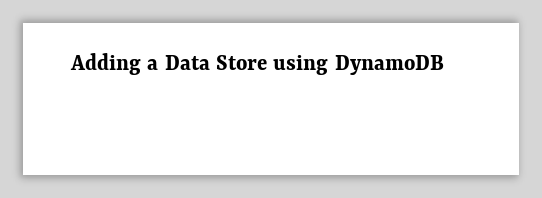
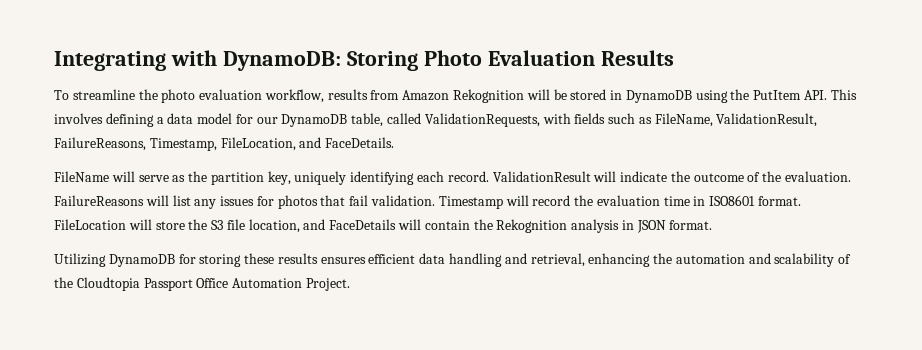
- Adding a Data Store using DynamoDB
+ Integrating with DynamoDB: Storing Photo Evaluation Results
+ To streamline the photo evaluation workflow, results from Amazon Rekognition will be stored in DynamoDB using the PutItem API. This involves defining a data model for our DynamoDB table, called ValidationRequests, with fields such as FileName, ValidationResult, FailureReasons, Timestamp, FileLocation, and FaceDetails.
+ FileName will serve as the partition key, uniquely identifying each record. ValidationResult will indicate the outcome of the evaluation. FailureReasons will list any issues for photos that fail validation. Timestamp will record the evaluation time in ISO8601 format. FileLocation will store the S3 file location, and FaceDetails will contain the Rekognition analysis in JSON format.
+ Utilizing DynamoDB for storing these results ensures efficient data handling and retrieval, enhancing the automation and scalability of the Cloudtopia Passport Office Automation Project.

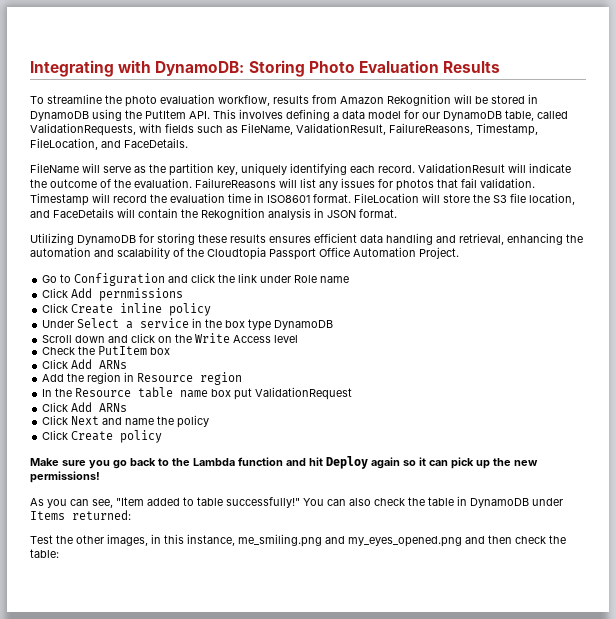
+ Go to Configuration and click the link under Role name
+ Click Add pernmissions
+ Click Create inline policy
+ Under Select a service in the box type DynamoDB
+ Scroll down and click on the Write Access level
+ Check the PutItem box
+ Click Add ARNs
+ Add the region in Resource region
+ In the Resource table name box put ValidationRequest
+ Click Add ARNs
+ Click Next and name the policy
+ Click Create policy
+ Make sure you go back to the Lambda function and hit Deploy again so it can pick up the new permissions!
+ As you can see, "Item added to table successfully!" You can also check the table in DynamoDB under Items returned:
+ Test the other images, in this instance, me_smiling.png and my_eyes_opened.png and then check the table:

